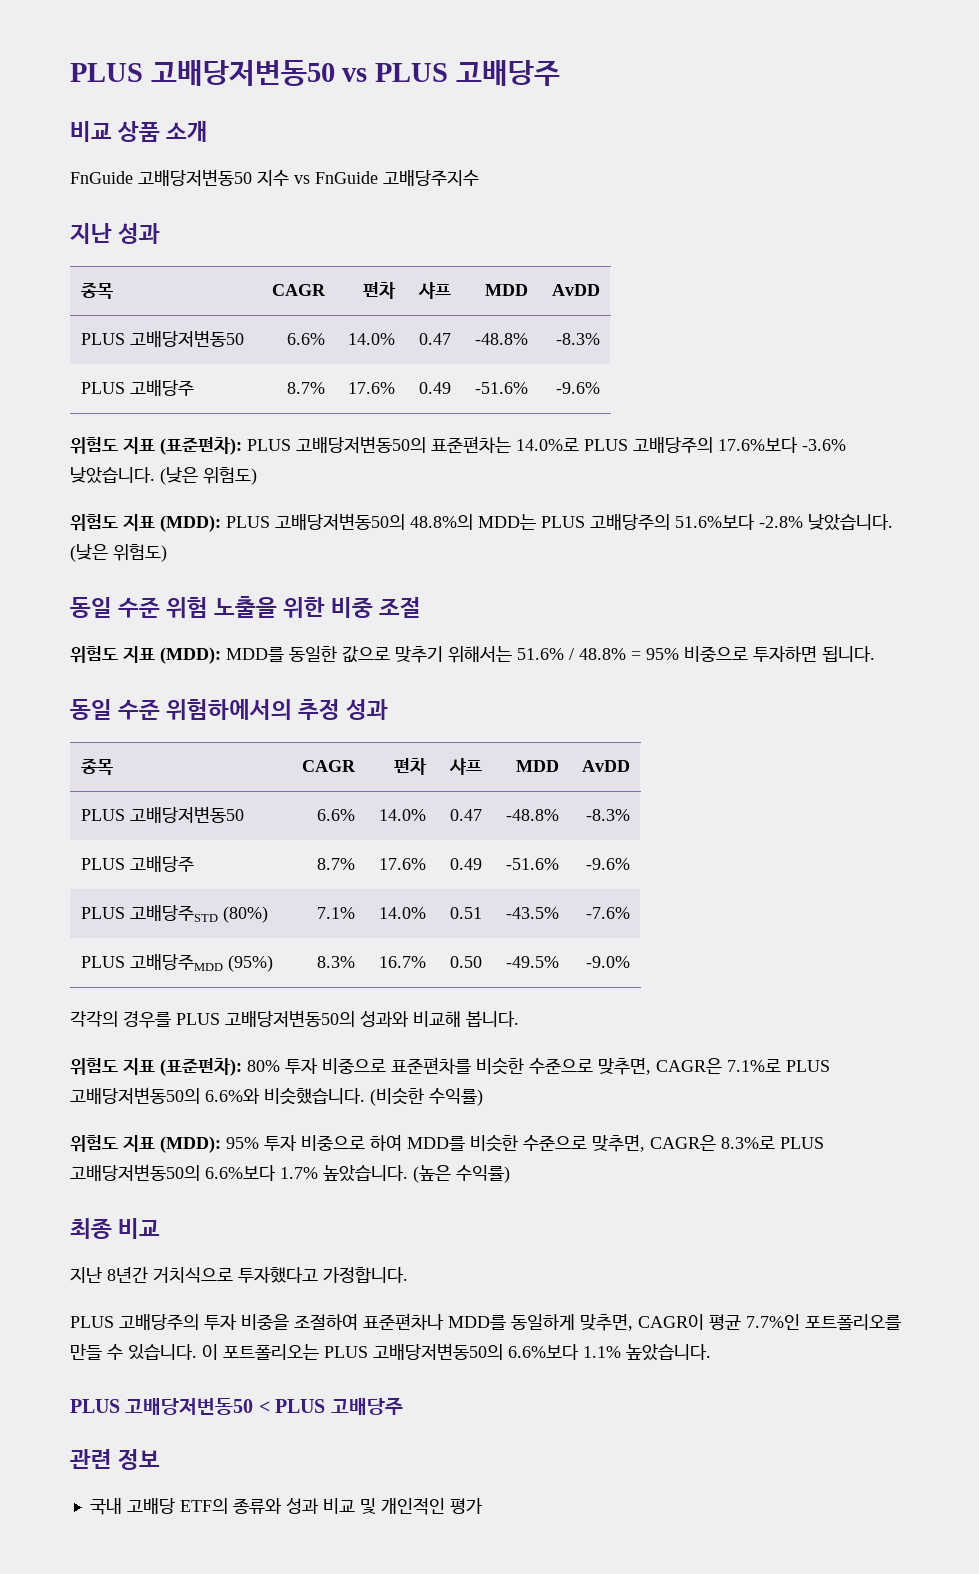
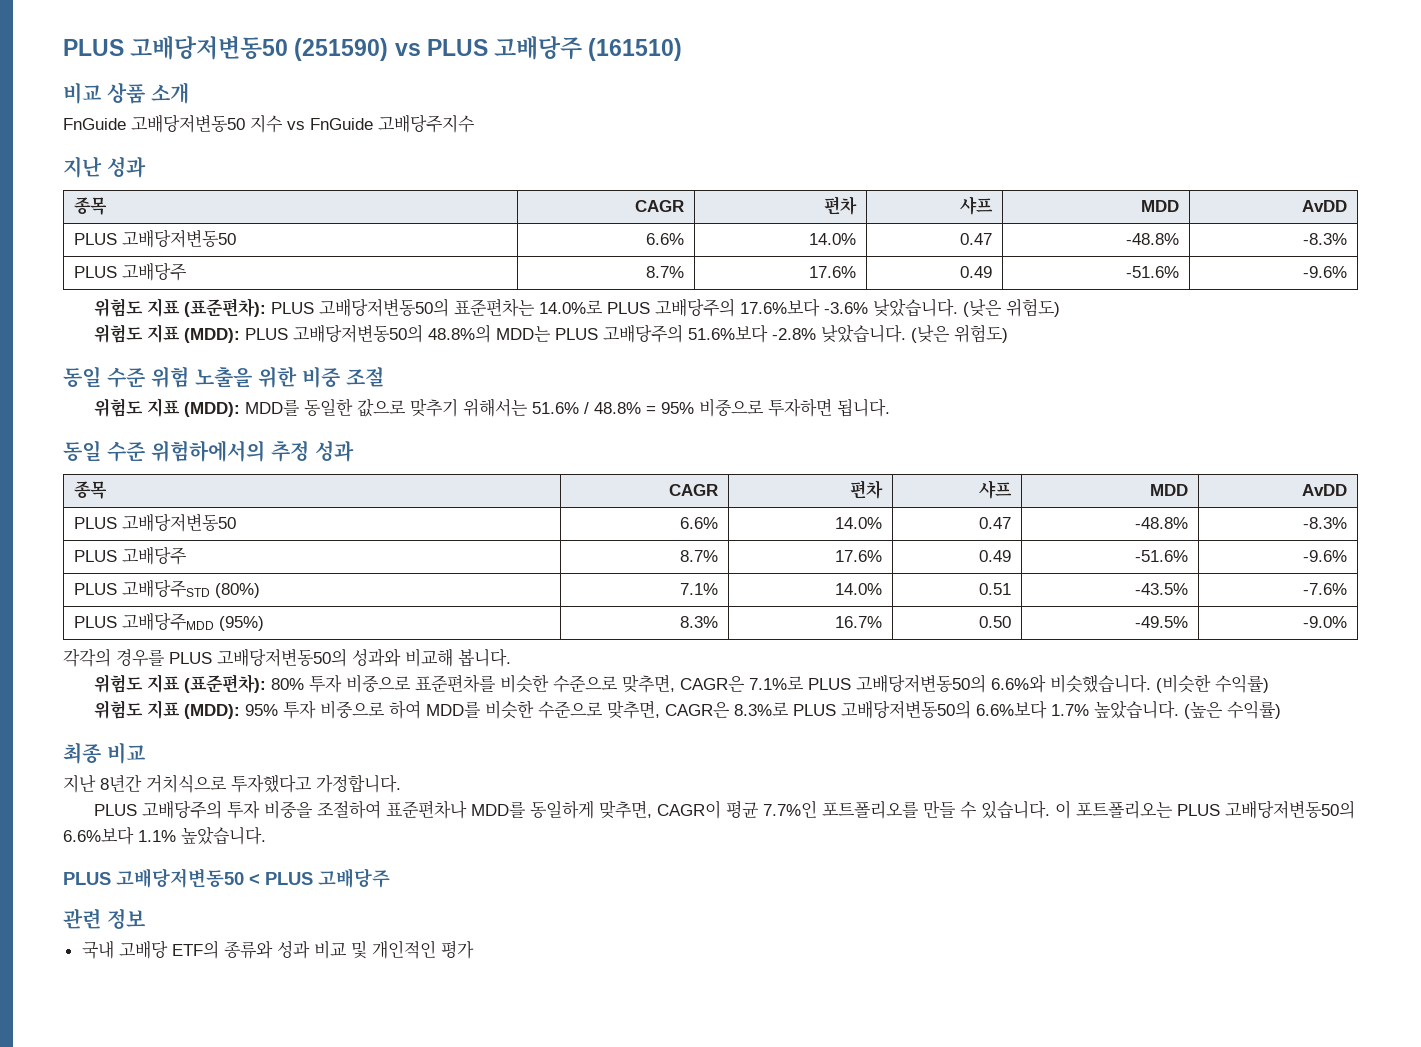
- PLUS 고배당저변동50 vs PLUS 고배당주
+ PLUS 고배당저변동50 (251590) vs PLUS 고배당주 (161510)

